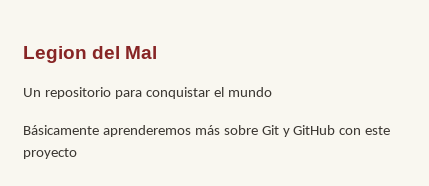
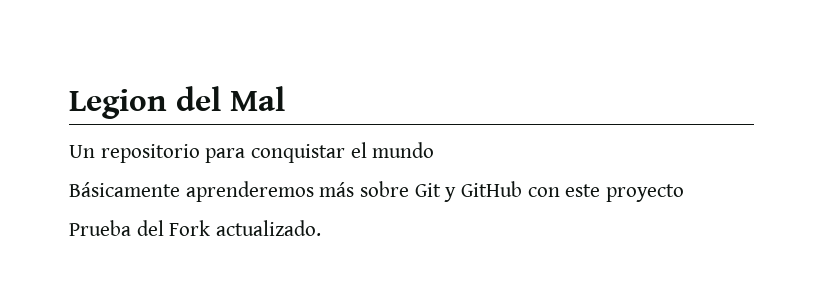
+ Prueba del Fork actualizado.

